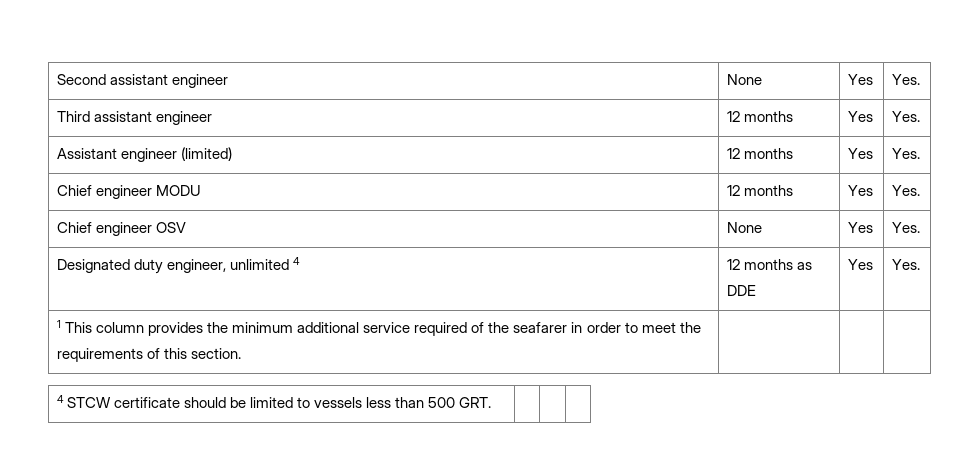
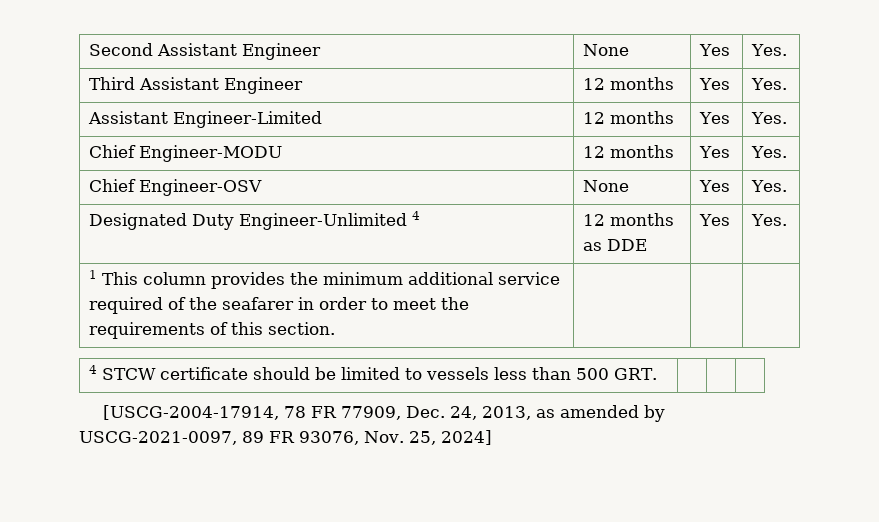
- Second assistant engineer | None | Yes | Yes.
+ Second Assistant Engineer | None | Yes | Yes.
- Third assistant engineer | 12 months | Yes | Yes.
+ Third Assistant Engineer | 12 months | Yes | Yes.
- Assistant engineer (limited) | 12 months | Yes | Yes.
- Chief engineer MODU | 12 months | Yes | Yes.
- Chief engineer OSV | None | Yes | Yes.
+ Assistant Engineer-Limited | 12 months | Yes | Yes.
+ Chief Engineer-MODU | 12 months | Yes | Yes.
+ Chief Engineer-OSV | None | Yes | Yes.
- Designated duty engineer, unlimited 4 | 12 months as DDE | Yes | Yes.
+ Designated Duty Engineer-Unlimited 4 | 12 months as DDE | Yes | Yes.
+ [USCG-2004-17914, 78 FR 77909, Dec. 24, 2013, as amended by USCG-2021-0097, 89 FR 93076, Nov. 25, 2024]

